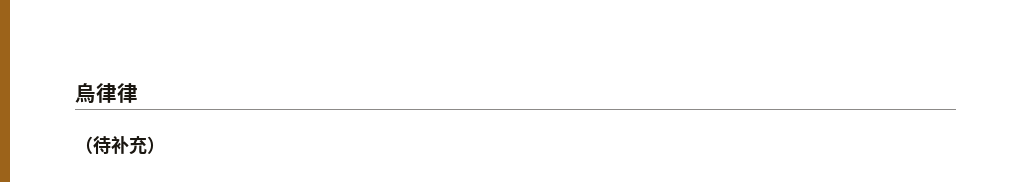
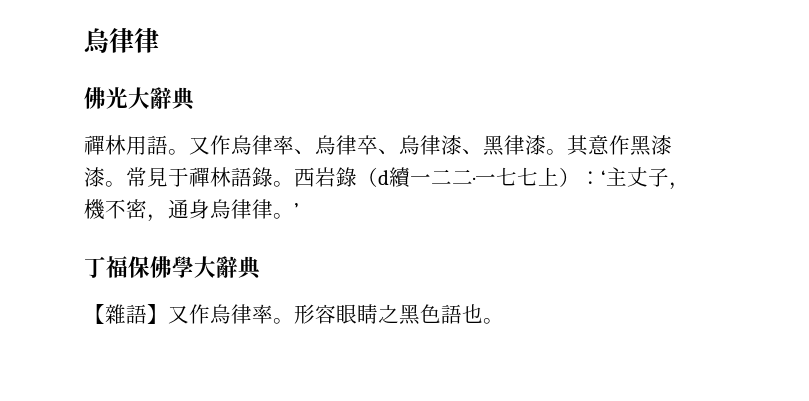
- （待补充）
+ 佛光大辭典
+ 禪林用語。又作烏律率、烏律卒、烏律漆、黑律漆。其意作黑漆漆。常見于禪林語錄。西岩錄（d續一二二·一七七上）：‘主丈子，機不密，通身烏律律。’
+ 丁福保佛學大辭典
+ 【雜語】又作烏律率。形容眼睛之黑色語也。

